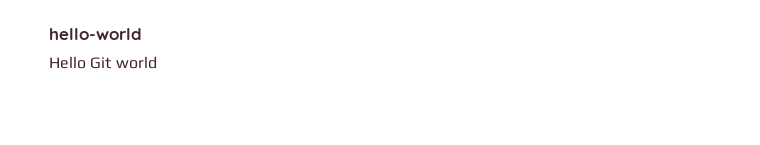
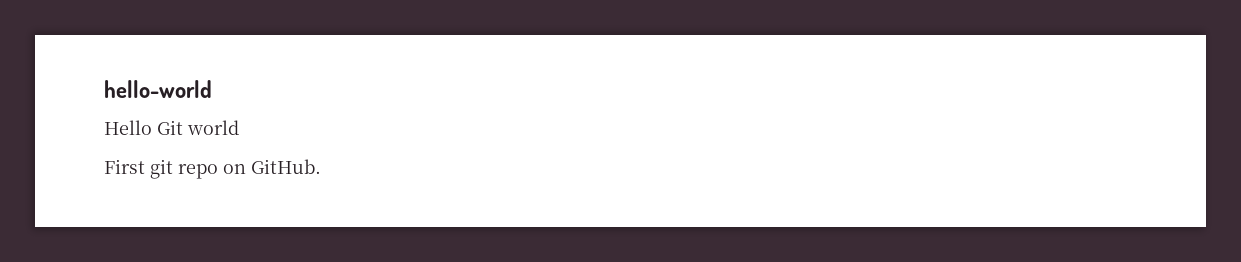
+ First git repo on GitHub.

